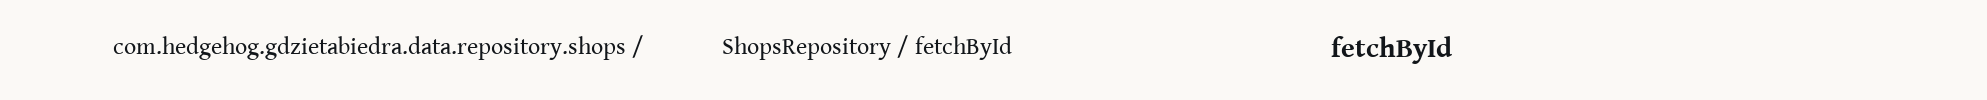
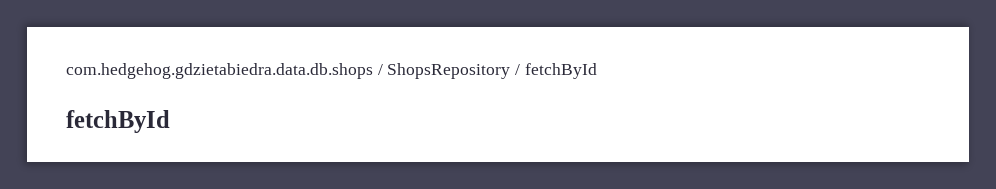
- com.hedgehog.gdzietabiedra.data.repository.shops / ShopsRepository / fetchById
+ com.hedgehog.gdzietabiedra.data.db.shops / ShopsRepository / fetchById

